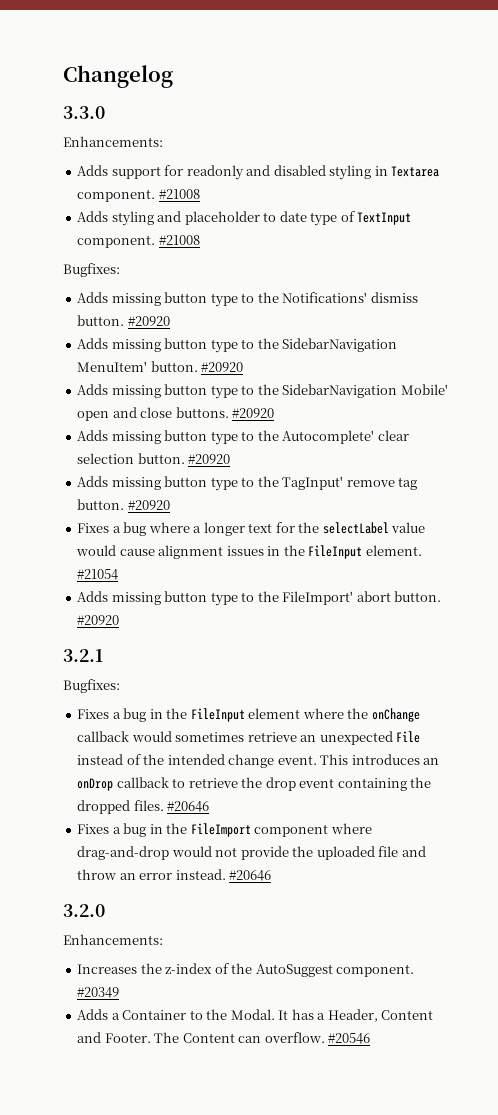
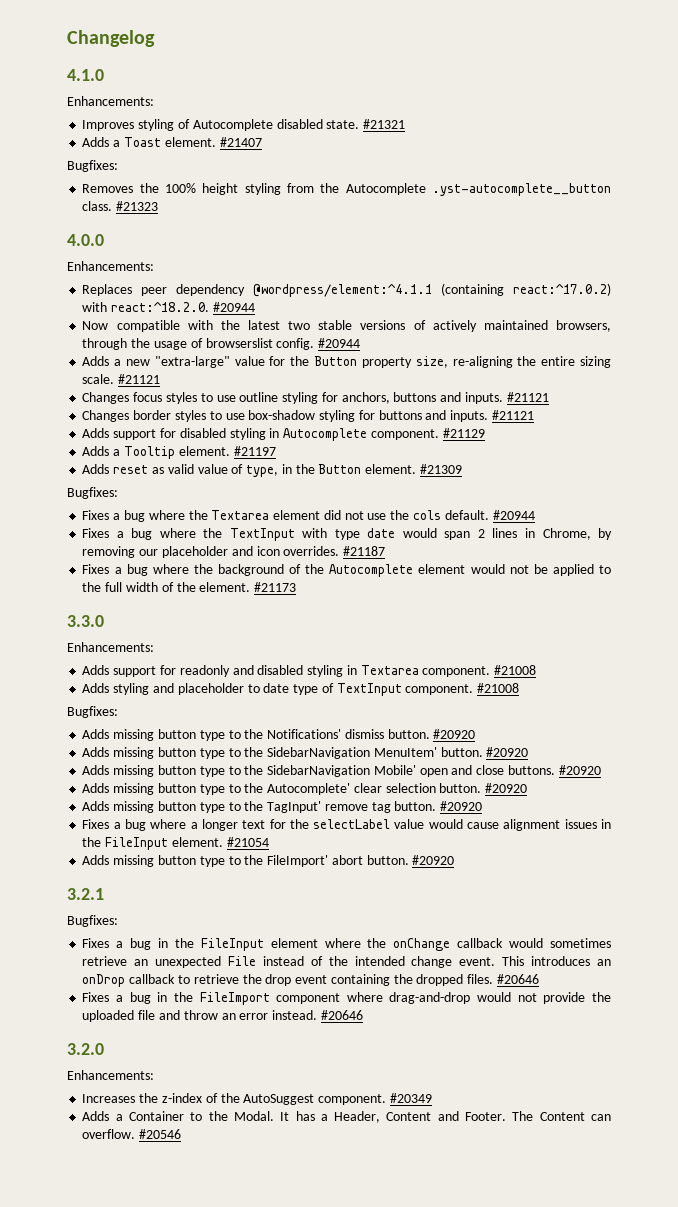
+ 4.1.0
+ Enhancements:
+ Improves styling of Autocomplete disabled state. #21321
+ Adds a Toast element. #21407
+ Bugfixes:
+ Removes the 100% height styling from the Autocomplete .yst-autocomplete__button class. #21323
+ 4.0.0
+ Enhancements:
+ Replaces peer dependency @wordpress/element:^4.1.1 (containing react:^17.0.2) with react:^18.2.0. #20944
+ Now compatible with the latest two stable versions of actively maintained browsers, through the usage of browserslist config. #20944
+ Adds a new "extra-large" value for the Button property size, re-aligning the entire sizing scale. #21121
+ Changes focus styles to use outline styling for anchors, buttons and inputs. #21121
+ Changes border styles to use box-shadow styling for buttons and inputs. #21121
+ Adds support for disabled styling in Autocomplete component. #21129
+ Adds a Tooltip element. #21197
+ Adds reset as valid value of type, in the Button element. #21309
+ Bugfixes:
+ Fixes a bug where the Textarea element did not use the cols default. #20944
+ Fixes a bug where the TextInput with type date would span 2 lines in Chrome, by removing our placeholder and icon overrides. #21187
+ Fixes a bug where the background of the Autocomplete element would not be applied to the full width of the element. #21173

